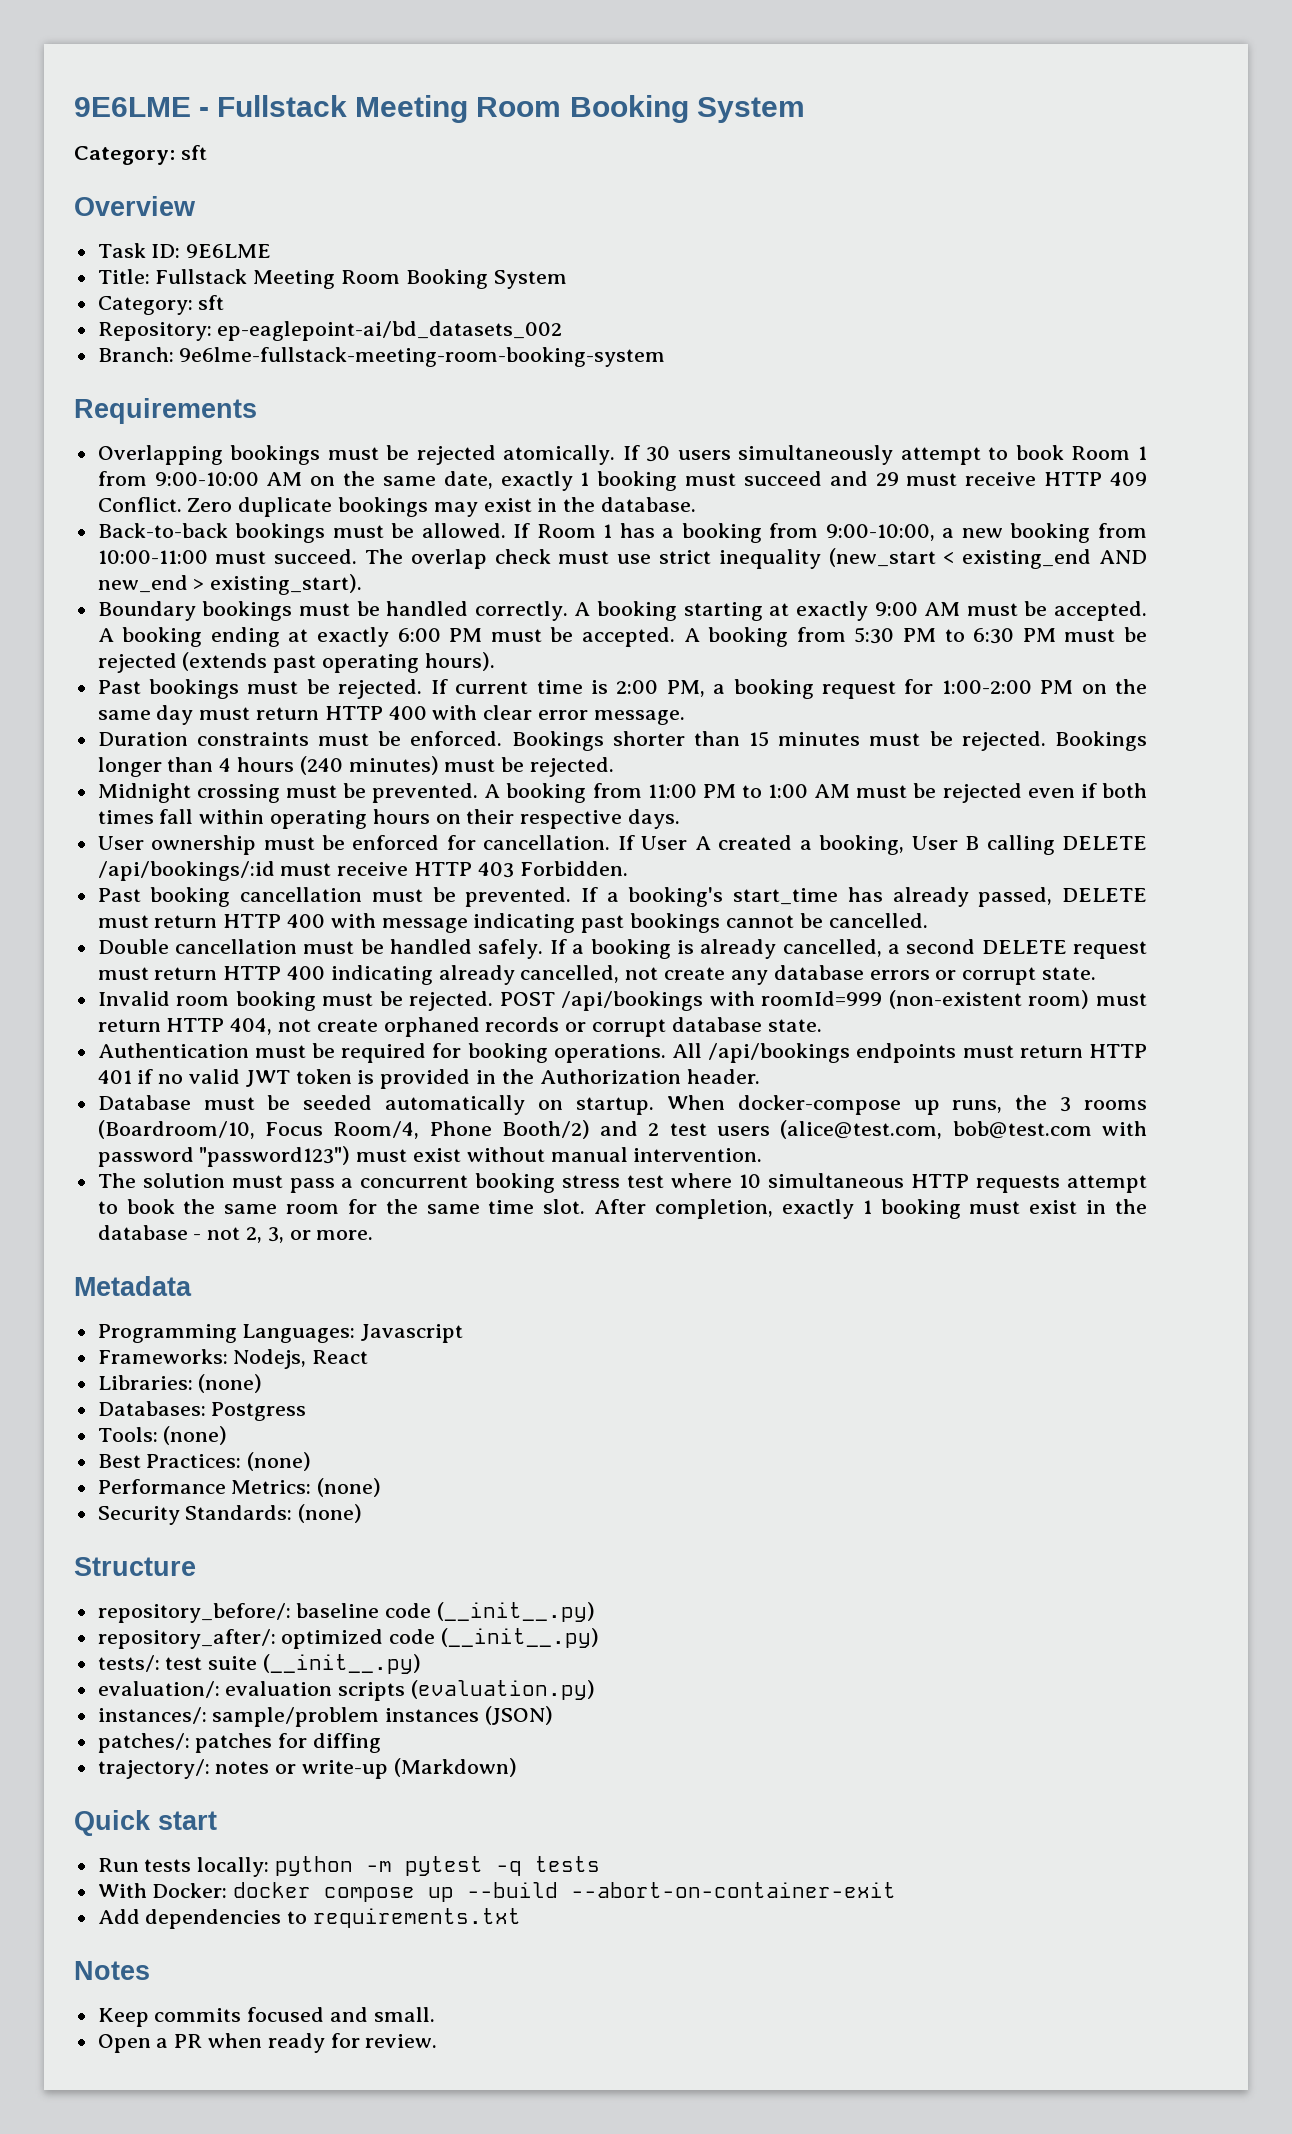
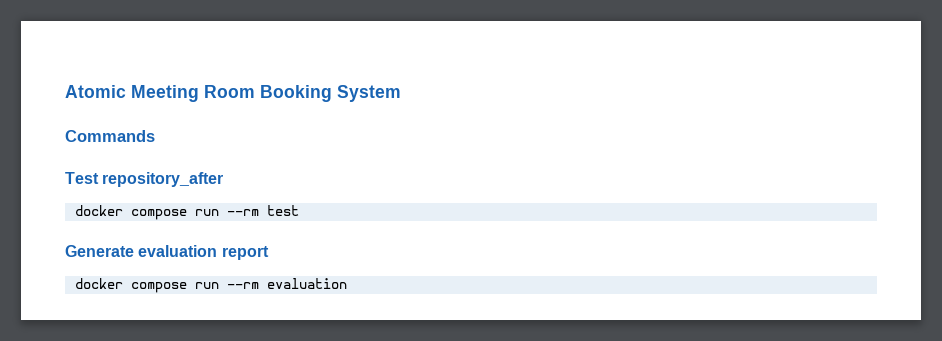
- 9E6LME - Fullstack Meeting Room Booking System
- Category: sft
- Overview
- Task ID: 9E6LME
- Title: Fullstack Meeting Room Booking System
- Category: sft
- Repository: ep-eaglepoint-ai/bd_datasets_002
- Branch: 9e6lme-fullstack-meeting-room-booking-system
- Requirements
- Overlapping bookings must be rejected atomically. If 30 users simultaneously attempt to book Room 1 from 9:00-10:00 AM on the same date, exactly 1 booking must succeed and 29 must receive HTTP 409 Conflict. Zero duplicate bookings may exist in the database.
- Back-to-back bookings must be allowed. If Room 1 has a booking from 9:00-10:00, a new booking from 10:00-11:00 must succeed. The overlap check must use strict inequality (new_start < existing_end AND new_end > existing_start).
- Boundary bookings must be handled correctly. A booking starting at exactly 9:00 AM must be accepted. A booking ending at exactly 6:00 PM must be accepted. A booking from 5:30 PM to 6:30 PM must be rejected (extends past operating hours).
- Past bookings must be rejected. If current time is 2:00 PM, a booking request for 1:00-2:00 PM on the same day must return HTTP 400 with clear error message.
- Duration constraints must be enforced. Bookings shorter than 15 minutes must be rejected. Bookings longer than 4 hours (240 minutes) must be rejected.
- Midnight crossing must be prevented. A booking from 11:00 PM to 1:00 AM must be rejected even if both times fall within operating hours on their respective days.
- User ownership must be enforced for cancellation. If User A created a booking, User B calling DELETE /api/bookings/:id must receive HTTP 403 Forbidden.
- Past booking cancellation must be prevented. If a booking's start_time has already passed, DELETE must return HTTP 400 with message indicating past bookings cannot be cancelled.
- Double cancellation must be handled safely. If a booking is already cancelled, a second DELETE request must return HTTP 400 indicating already cancelled, not create any database errors or corrupt state.
- Invalid room booking must be rejected. POST /api/bookings with roomId=999 (non-existent room) must return HTTP 404, not create orphaned records or corrupt database state.
- Authentication must be required for booking operations. All /api/bookings endpoints must return HTTP 401 if no valid JWT token is provided in the Authorization header.
- Database must be seeded automatically on startup. When docker-compose up runs, the 3 rooms (Boardroom/10, Focus Room/4, Phone Booth/2) and 2 test users (alice@test.com, bob@test.com with password "password123") must exist without manual intervention.
- The solution must pass a concurrent booking stress test where 10 simultaneous HTTP requests attempt to book the same room for the same time slot. After completion, exactly 1 booking must exist in the database - not 2, 3, or more.
- Metadata
- Programming Languages: Javascript
- Frameworks: Nodejs, React
- Libraries: (none)
- Databases: Postgress
- Tools: (none)
- Best Practices: (none)
- Performance Metrics: (none)
- Security Standards: (none)
- Structure
- repository_before/: baseline code (__init__.py)
- repository_after/: optimized code (__init__.py)
- tests/: test suite (__init__.py)
- evaluation/: evaluation scripts (evaluation.py)
- instances/: sample/problem instances (JSON)
- patches/: patches for diffing
- trajectory/: notes or write-up (Markdown)
- Quick start
- Run tests locally: python -m pytest -q tests
- With Docker: docker compose up --build --abort-on-container-exit
- Add dependencies to requirements.txt
- Notes
- Keep commits focused and small.
- Open a PR when ready for review.
+ Atomic Meeting Room Booking System
+ Commands
+ Test repository_after
+ docker compose run --rm test
+ Generate evaluation report
+ docker compose run --rm evaluation

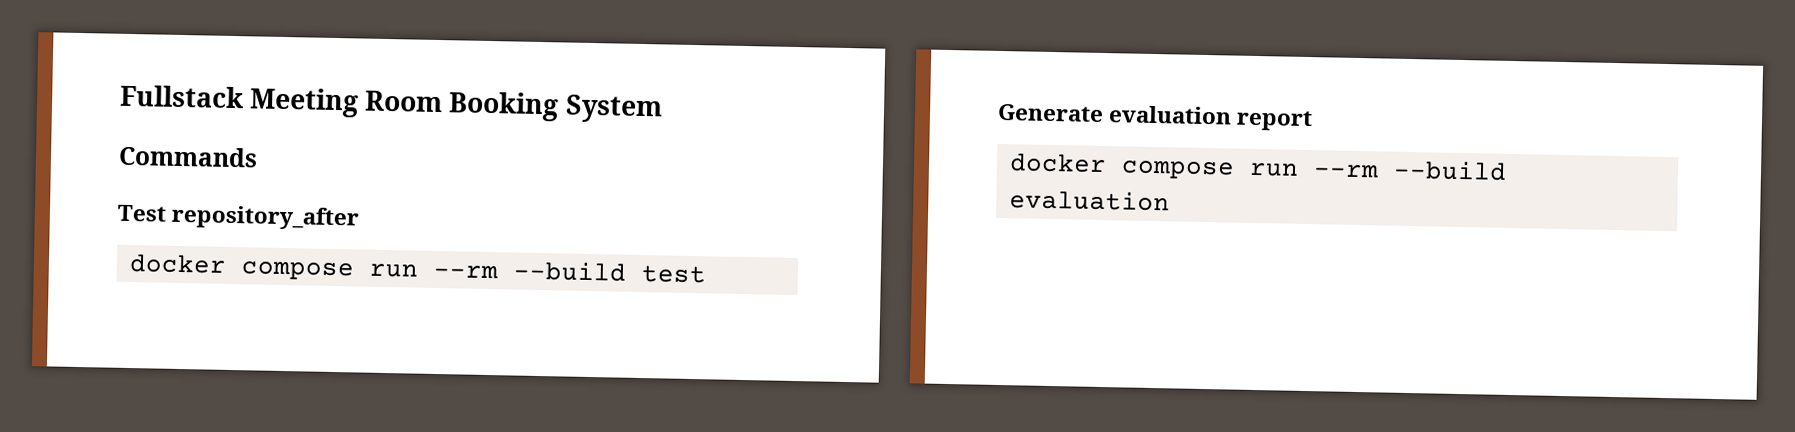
- Atomic Meeting Room Booking System
+ Fullstack Meeting Room Booking System
- docker compose run --rm test
+ docker compose run --rm --build test
- docker compose run --rm evaluation
+ docker compose run --rm --build evaluation

